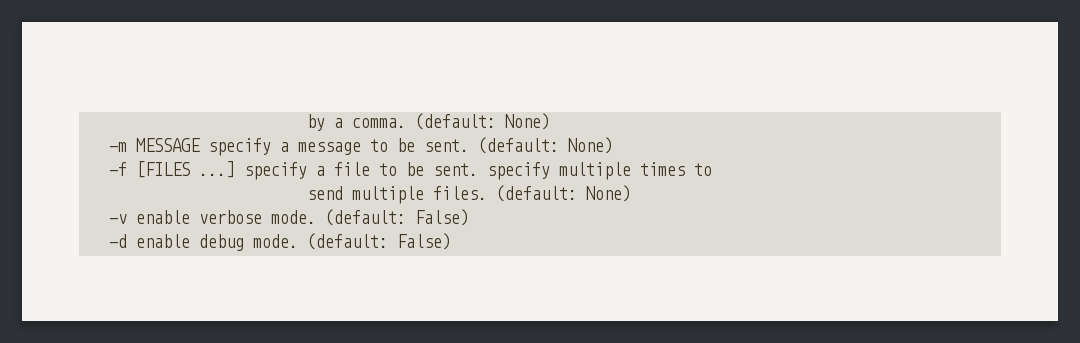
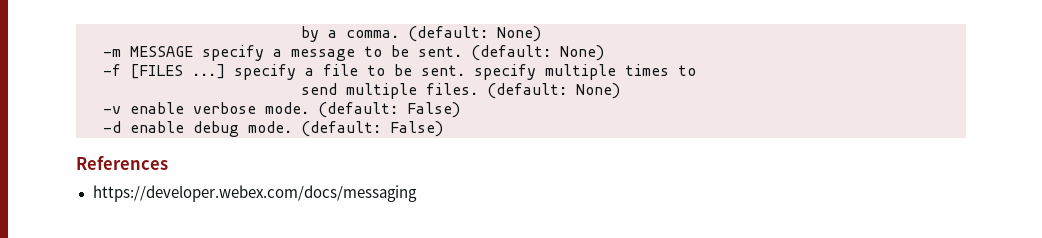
+ References
+ https://developer.webex.com/docs/messaging

